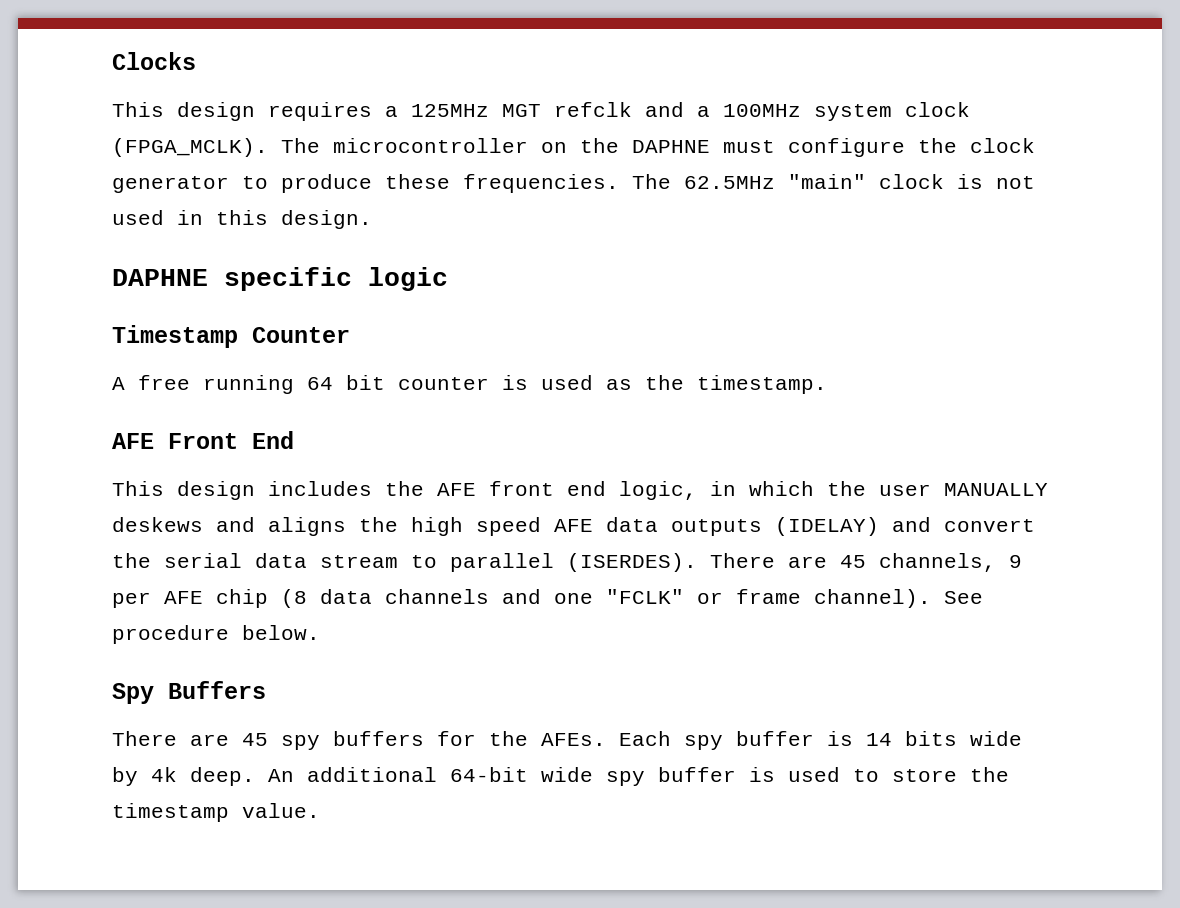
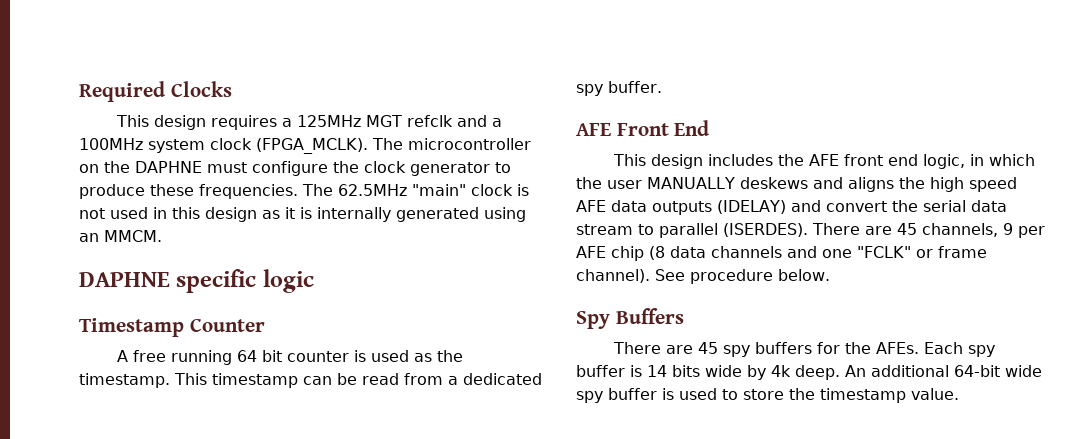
- Clocks
+ Required Clocks
- The 62.5MHz "main" clock is not used in this design.
+ The 62.5MHz "main" clock is not used in this design as it is internally generated using an MMCM.
+ This timestamp can be read from a dedicated spy buffer.

